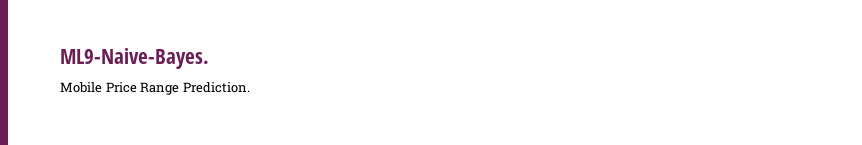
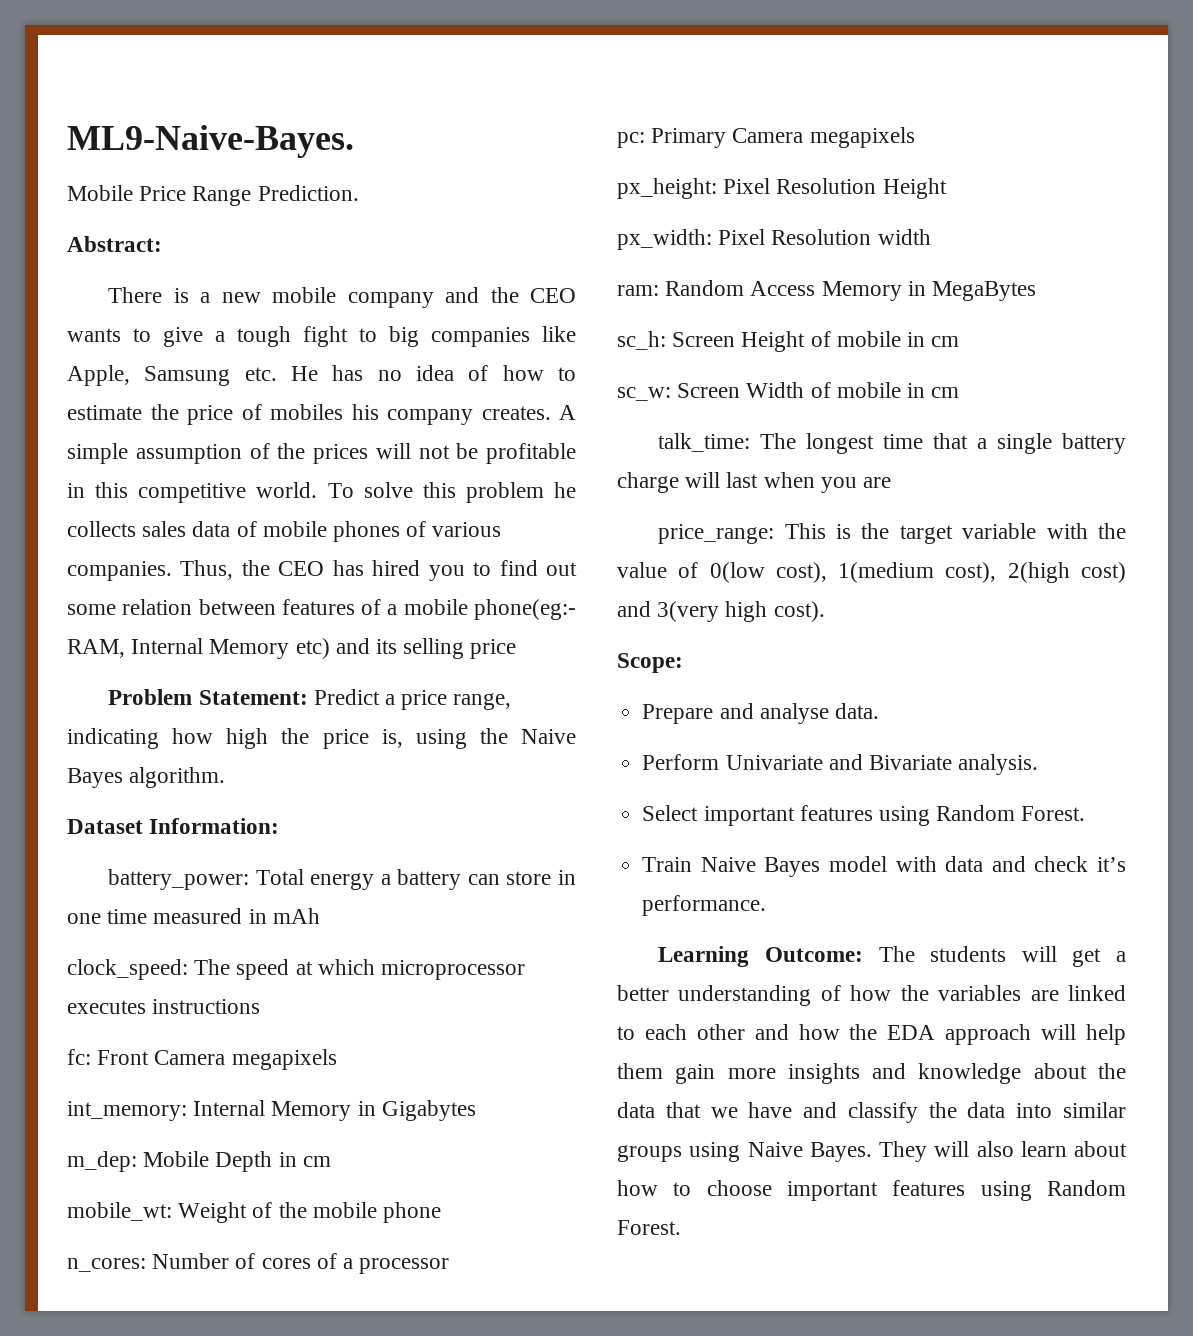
+ Abstract:
+ There is a new mobile company and the CEO wants to give a tough fight to big companies like Apple, Samsung etc. He has no idea of how to estimate the price of mobiles his company creates. A simple assumption of the prices will not be profitable in this competitive world. To solve this problem he collects sales data of mobile phones of various companies. Thus, the CEO has hired you to find out some relation between features of a mobile phone(eg:- RAM, Internal Memory etc) and its selling price
+ Problem Statement: Predict a price range, indicating how high the price is, using the Naive Bayes algorithm.
+ Dataset Information:
+ battery_power: Total energy a battery can store in one time measured in mAh
+ clock_speed: The speed at which microprocessor executes instructions
+ fc: Front Camera megapixels
+ int_memory: Internal Memory in Gigabytes
+ m_dep: Mobile Depth in cm
+ mobile_wt: Weight of the mobile phone
+ n_cores: Number of cores of a processor
+ pc: Primary Camera megapixels
+ px_height: Pixel Resolution Height
+ px_width: Pixel Resolution width
+ ram: Random Access Memory in MegaBytes
+ sc_h: Screen Height of mobile in cm
+ sc_w: Screen Width of mobile in cm
+ talk_time: The longest time that a single battery charge will last when you are
+ price_range: This is the target variable with the value of 0(low cost), 1(medium cost), 2(high cost) and 3(very high cost).
+ Scope:
+ Prepare and analyse data.
+ Perform Univariate and Bivariate analysis.
+ Select important features using Random Forest.
+ Train Naive Bayes model with data and check it’s performance.
+ Learning Outcome: The students will get a better understanding of how the variables are linked to each other and how the EDA approach will help them gain more insights and knowledge about the data that we have and classify the data into similar groups using Naive Bayes. They will also learn about how to choose important features using Random Forest.

